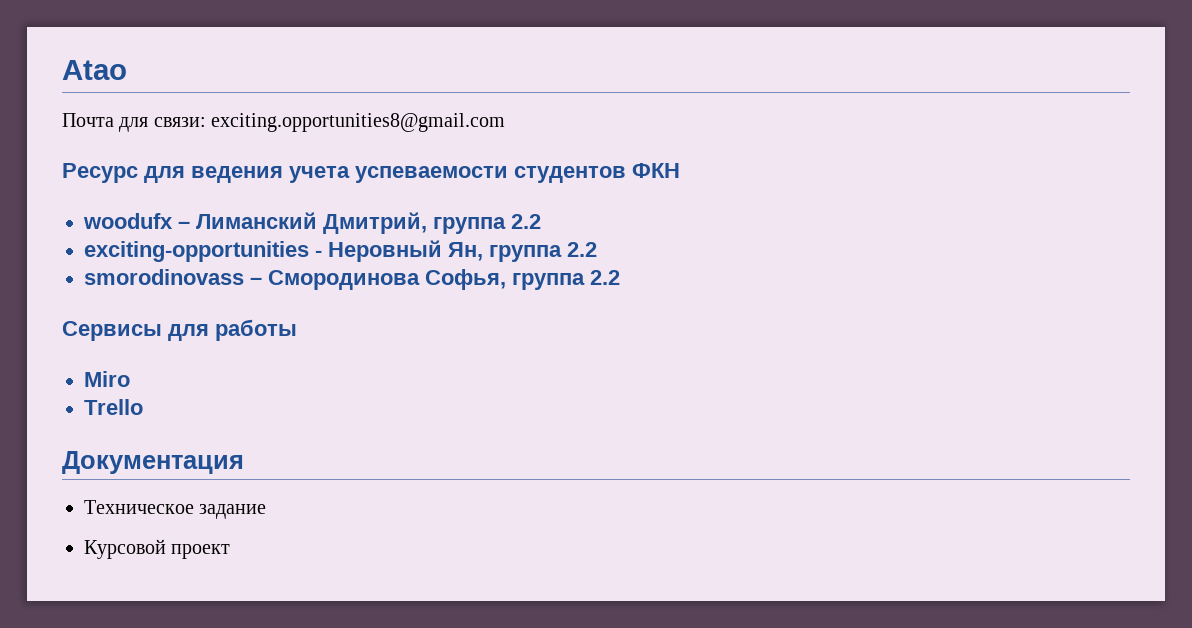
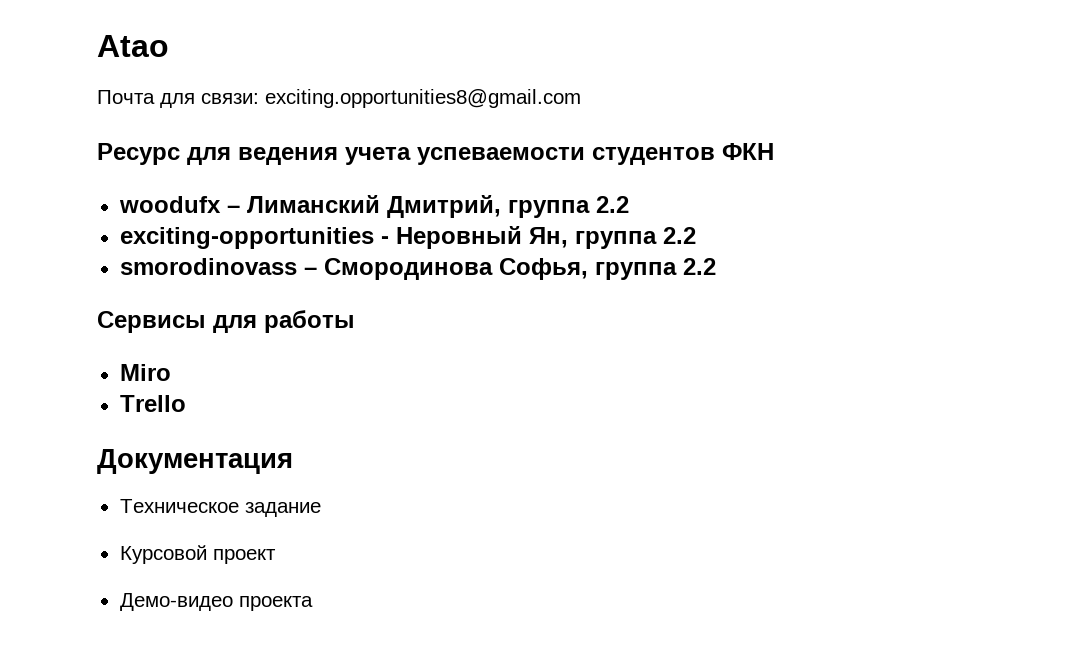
+ Демо-видео проекта

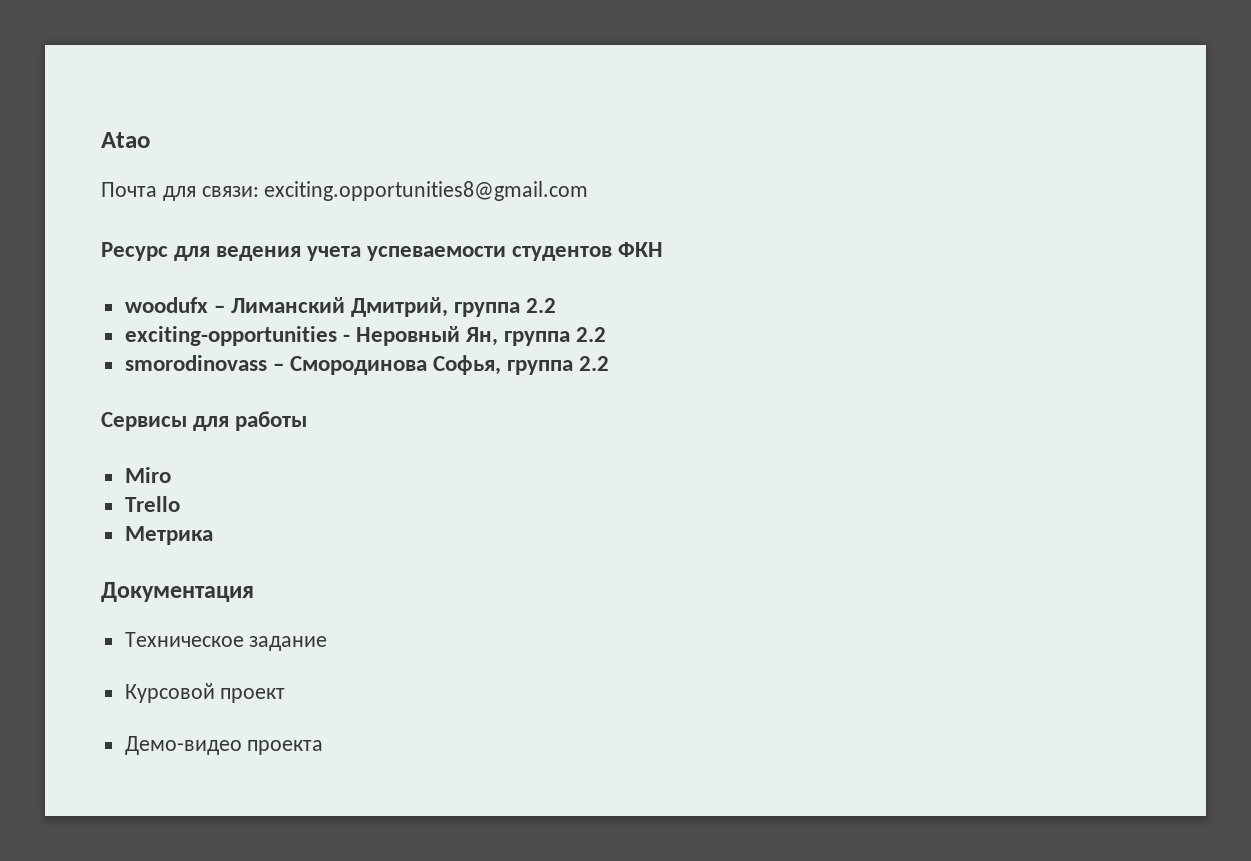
+ Метрика

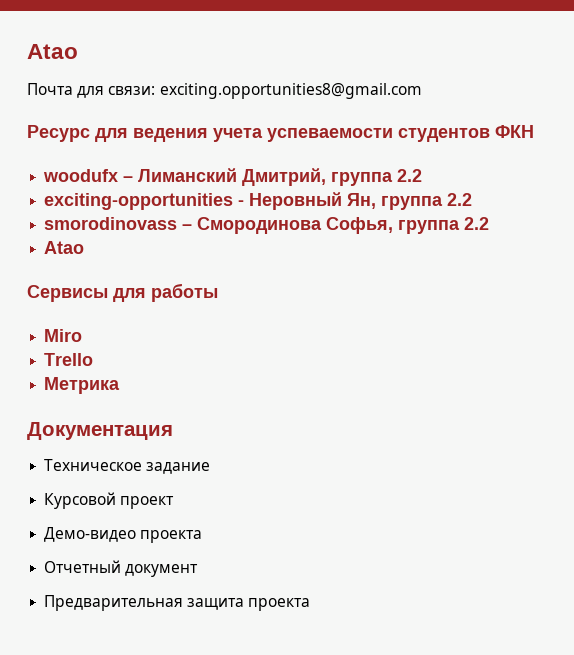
  smorodinovass – Смородинова Софья, группа 2.2
+ Atao
+ Отчетный документ
+ Предварительная защита проекта

